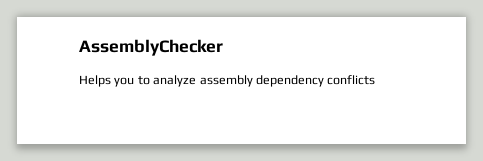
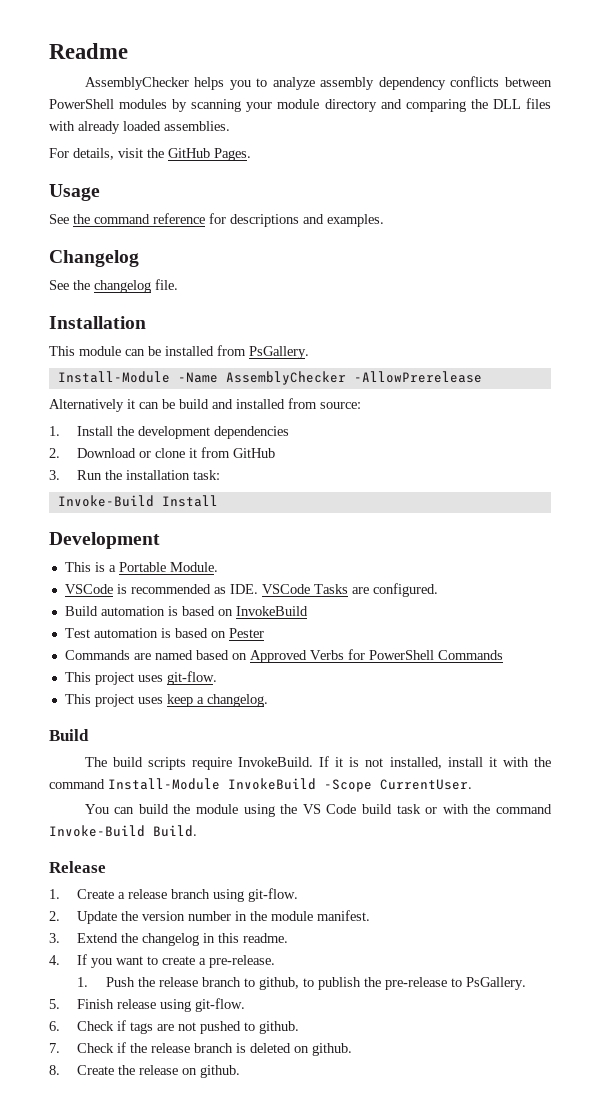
- AssemblyChecker
- Helps you to analyze assembly dependency conflicts
+ Readme
+ AssemblyChecker helps you to analyze assembly dependency conflicts between PowerShell modules by scanning your module directory and comparing the DLL files with already loaded assemblies.
+ For details, visit the GitHub Pages.
+ Usage
+ See the command reference for descriptions and examples.
+ Changelog
+ See the changelog file.
+ Installation
+ This module can be installed from PsGallery.
+ Install-Module -Name AssemblyChecker -AllowPrerelease
+ Alternatively it can be build and installed from source:
+ 1. Install the development dependencies
+ 2. Download or clone it from GitHub
+ 3. Run the installation task:
+ Invoke-Build Install
+ Development
+ This is a Portable Module.
+ VSCode is recommended as IDE. VSCode Tasks are configured.
+ Build automation is based on InvokeBuild
+ Test automation is based on Pester
+ Commands are named based on Approved Verbs for PowerShell Commands
+ This project uses git-flow.
+ This project uses keep a changelog.
+ Build
+ The build scripts require InvokeBuild. If it is not installed, install it with the command Install-Module InvokeBuild -Scope CurrentUser.
+ You can build the module using the VS Code build task or with the command Invoke-Build Build.
+ Release
+ 1. Create a release branch using git-flow.
+ 2. Update the version number in the module manifest.
+ 3. Extend the changelog in this readme.
+ 4. If you want to create a pre-release.
+ 1. Push the release branch to github, to publish the pre-release to PsGallery.
+ 5. Finish release using git-flow.
+ 6. Check if tags are not pushed to github.
+ 7. Check if the release branch is deleted on github.
+ 8. Create the release on github.

